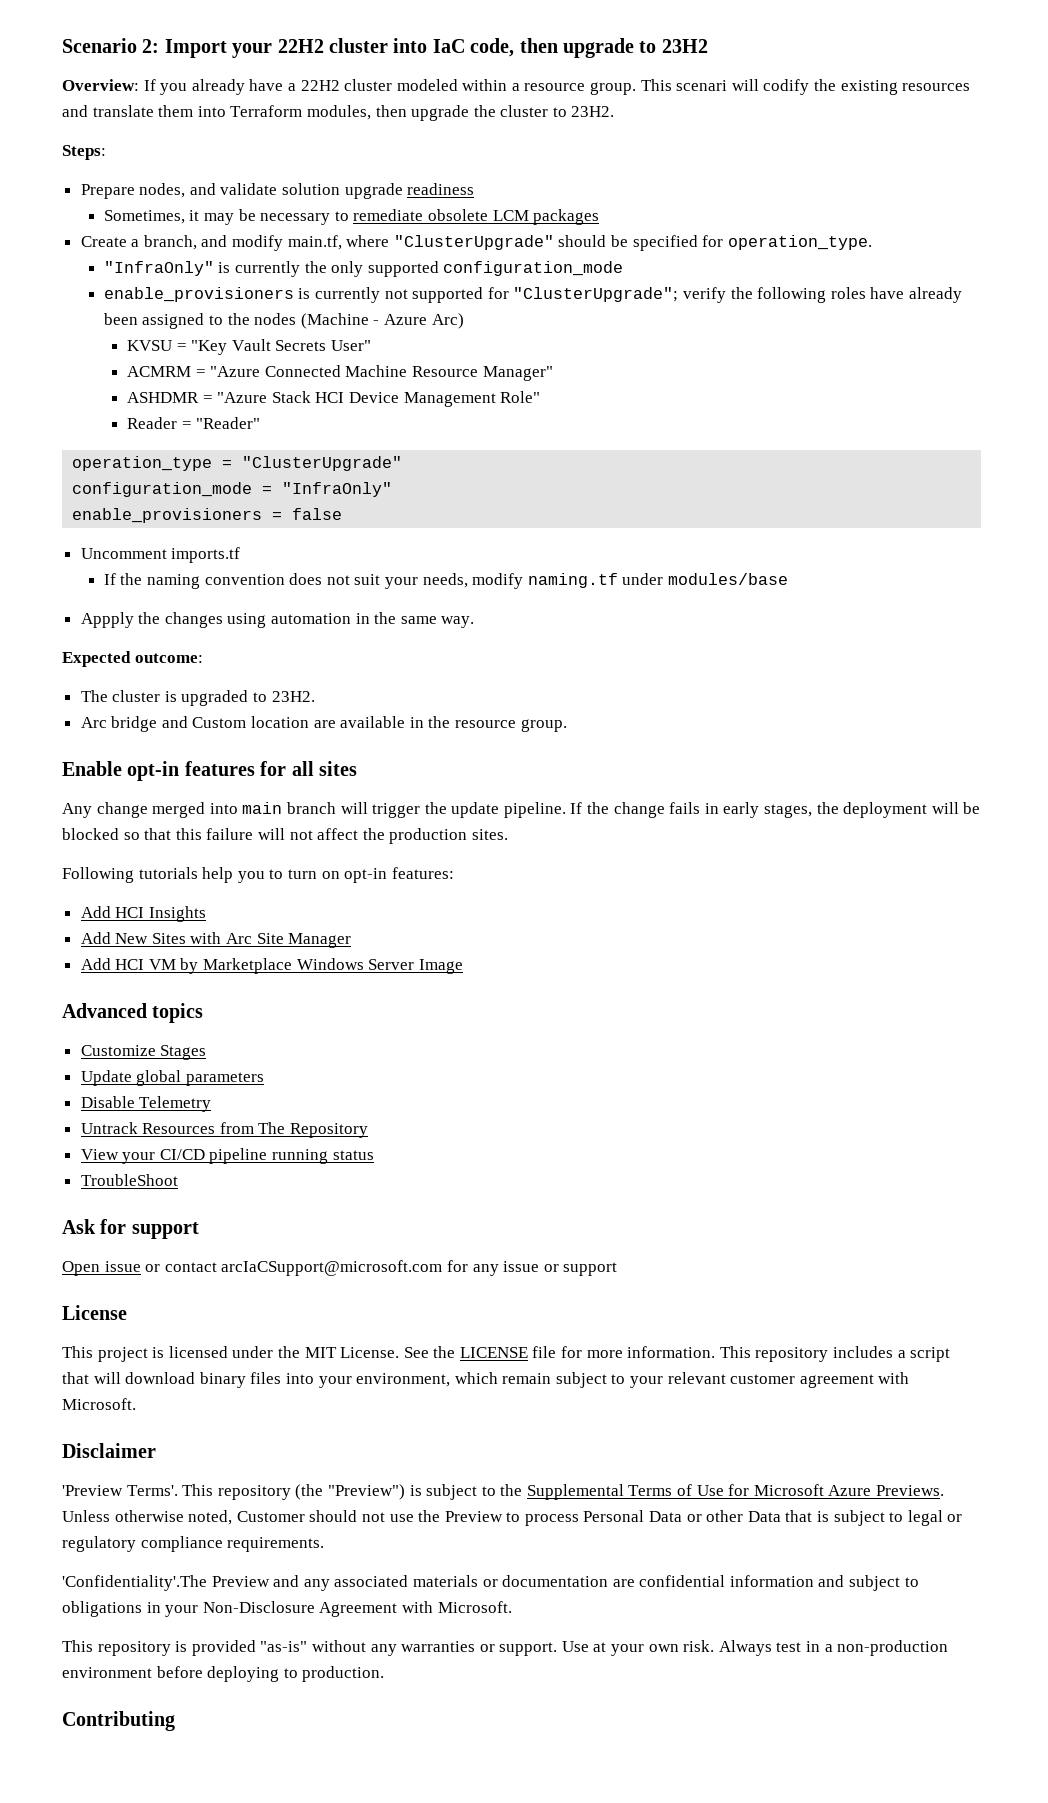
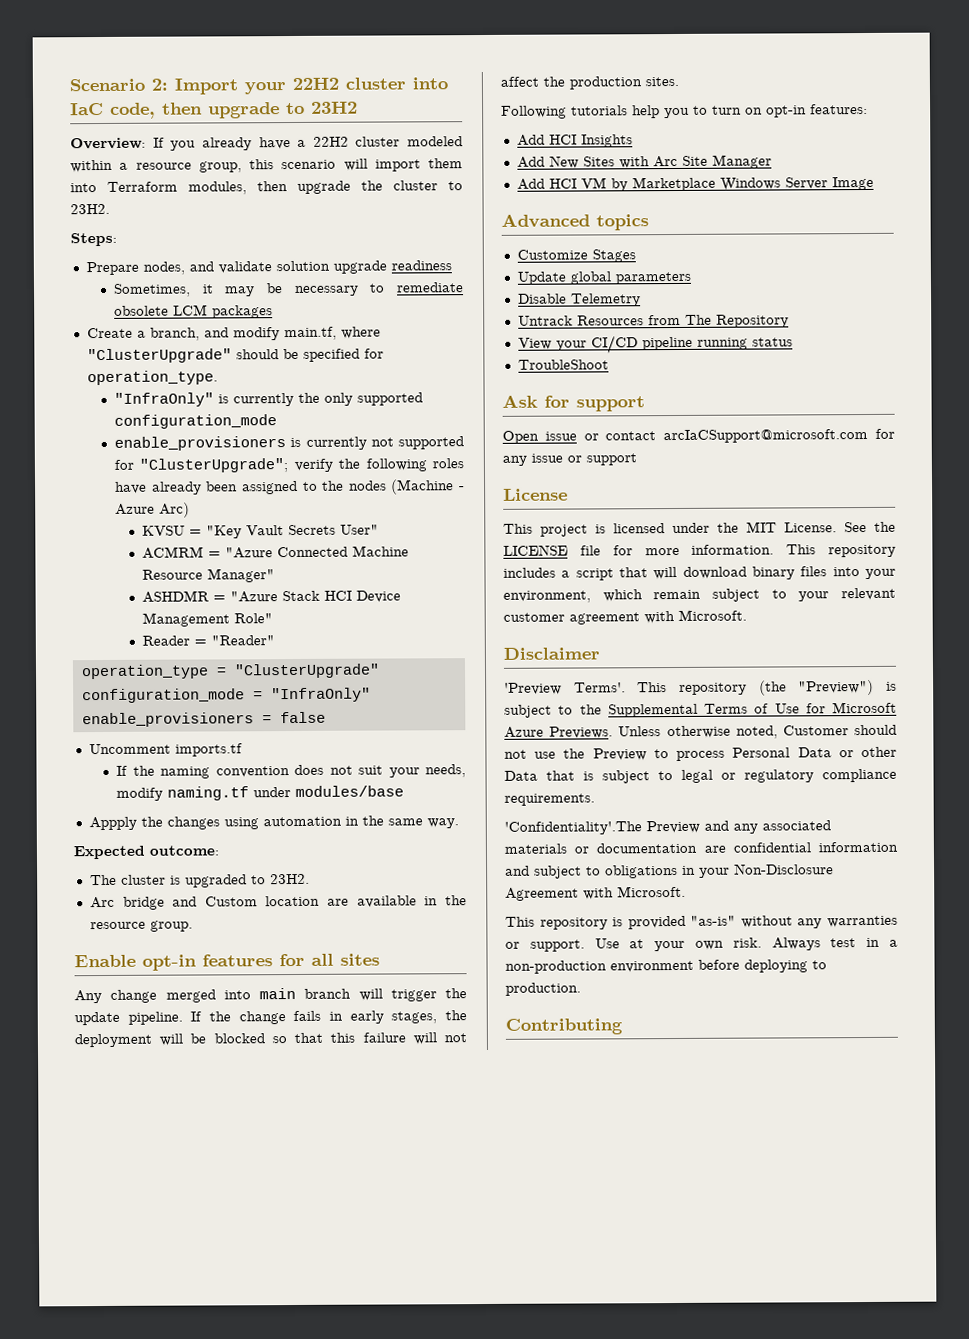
- Overview: If you already have a 22H2 cluster modeled within a resource group. This scenari will codify the existing resources and translate them into Terraform modules, then upgrade the cluster to 23H2.
+ Overview: If you already have a 22H2 cluster modeled within a resource group, this scenario will import them into Terraform modules, then upgrade the cluster to 23H2.

